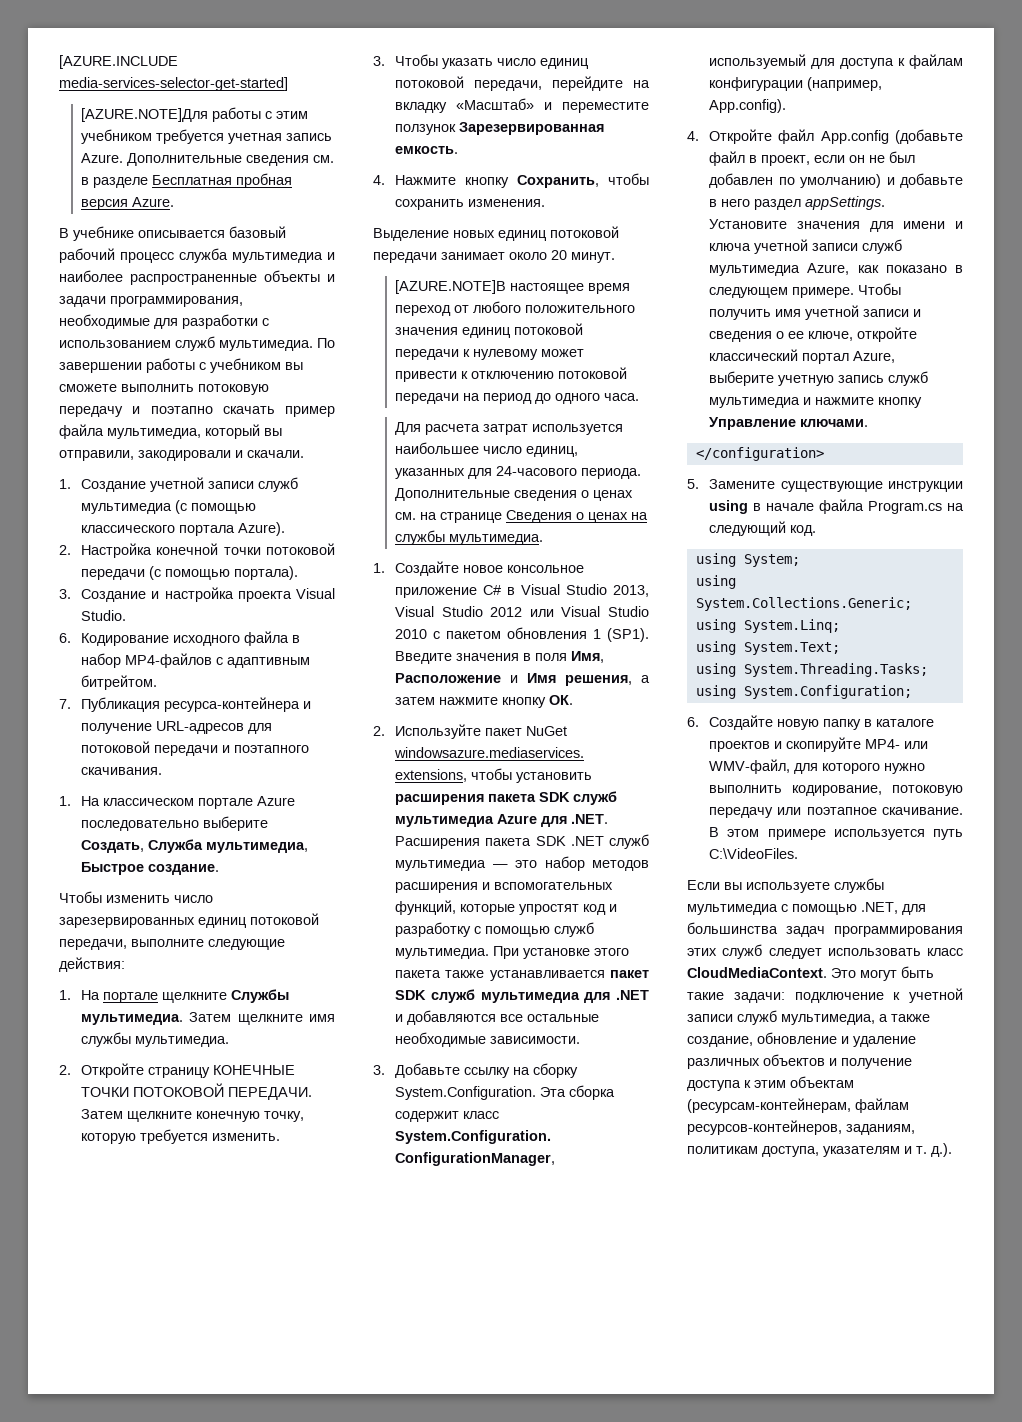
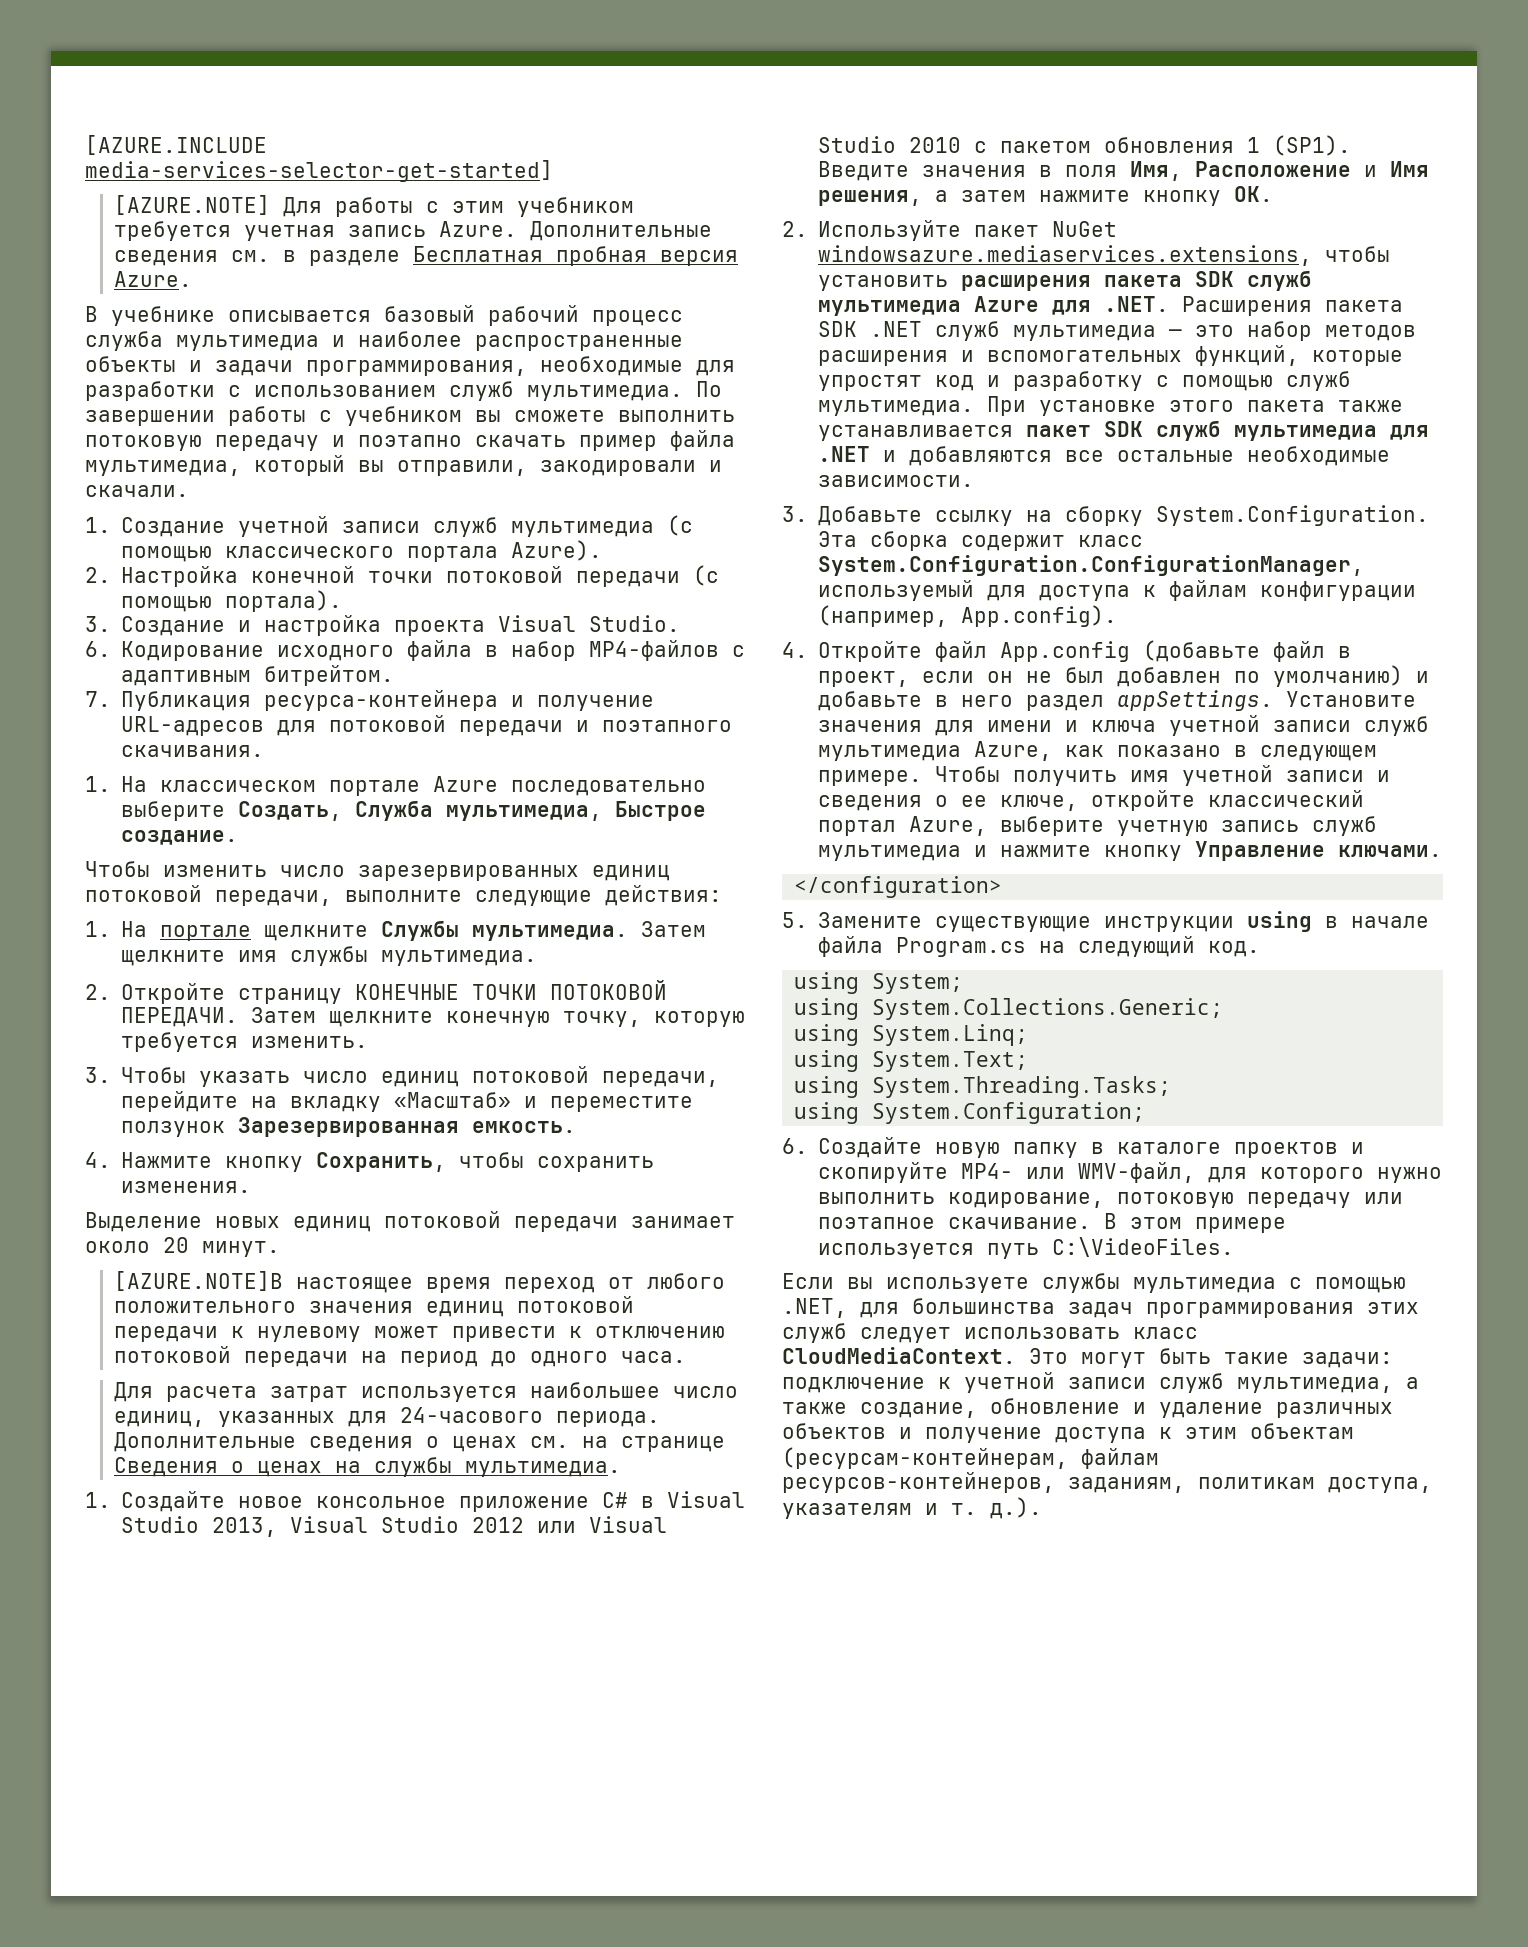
- [AZURE.NOTE]Для работы с этим учебником требуется учетная запись Azure.
+ [AZURE.NOTE] Для работы с этим учебником требуется учетная запись Azure.

